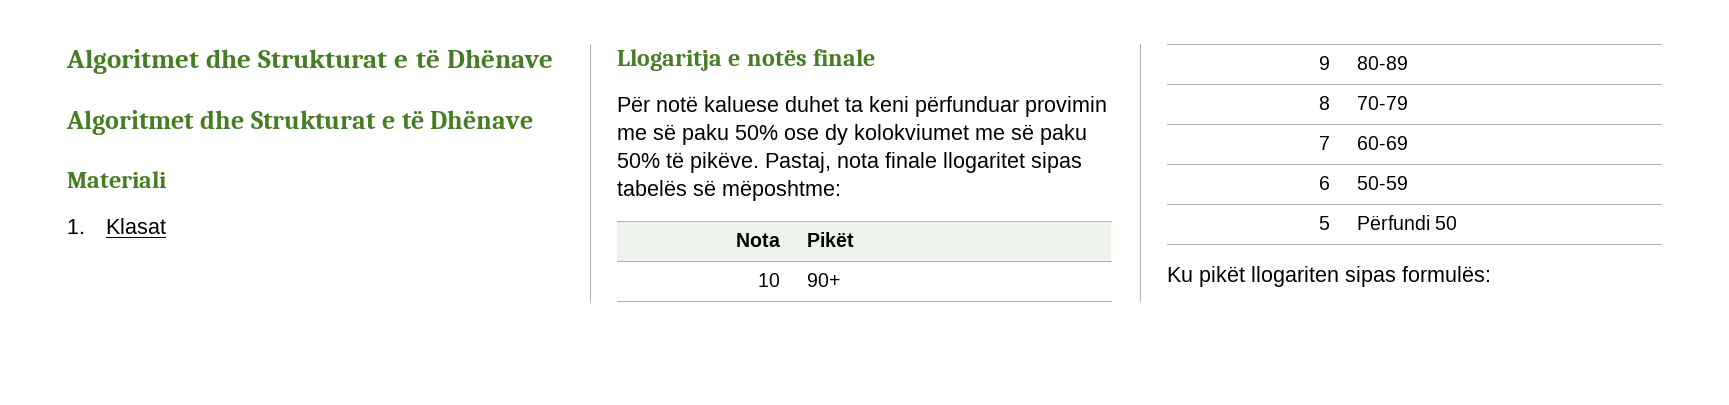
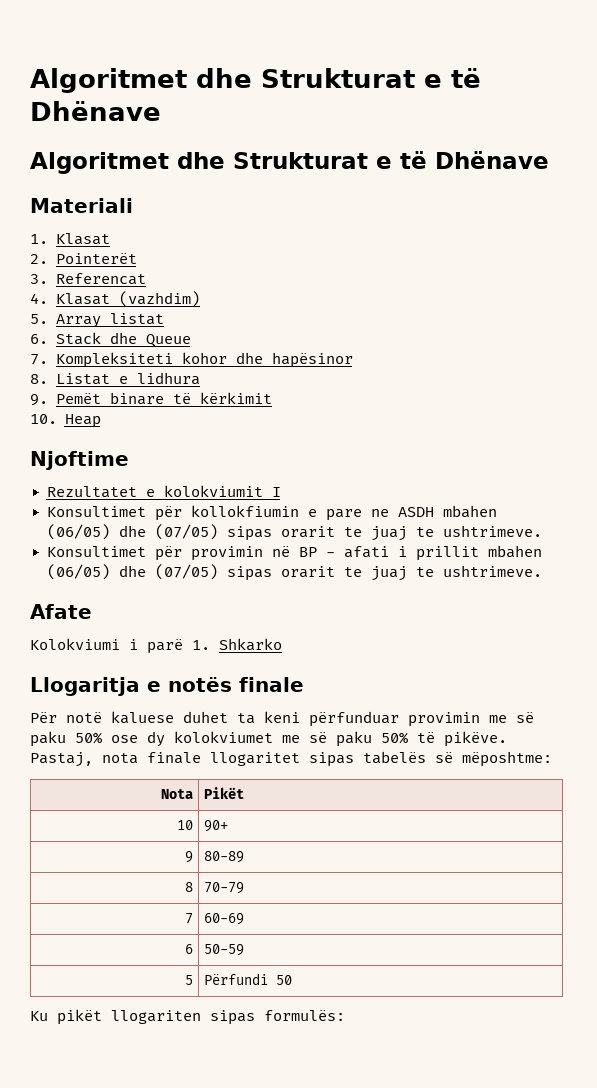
+ 2. Pointerët
+ 3. Referencat
+ 4. Klasat (vazhdim)
+ 5. Array listat
+ 6. Stack dhe Queue
+ 7. Kompleksiteti kohor dhe hapësinor
+ 8. Listat e lidhura
+ 9. Pemët binare të kërkimit
+ 10. Heap
+ Njoftime
+ Rezultatet e kolokviumit I
+ Konsultimet për kollokfiumin e pare ne ASDH mbahen (06/05) dhe (07/05) sipas orarit te juaj te ushtrimeve.
+ Konsultimet për provimin në BP - afati i prillit mbahen (06/05) dhe (07/05) sipas orarit te juaj te ushtrimeve.
+ Afate
+ Kolokviumi i parë 1. Shkarko

